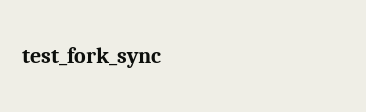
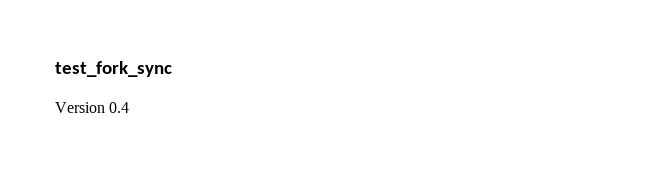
+ Version 0.4

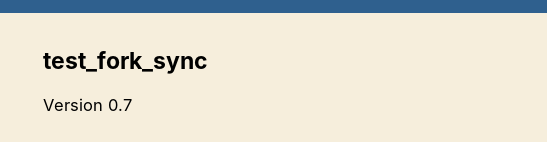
- Version 0.4
+ Version 0.7

